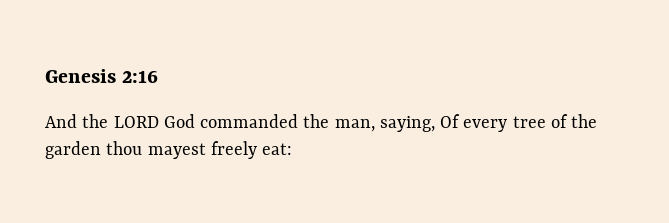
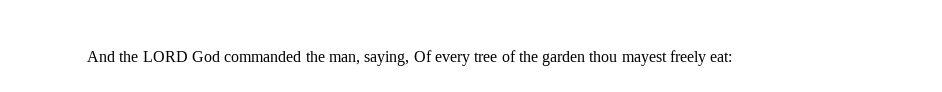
- Genesis 2:16

